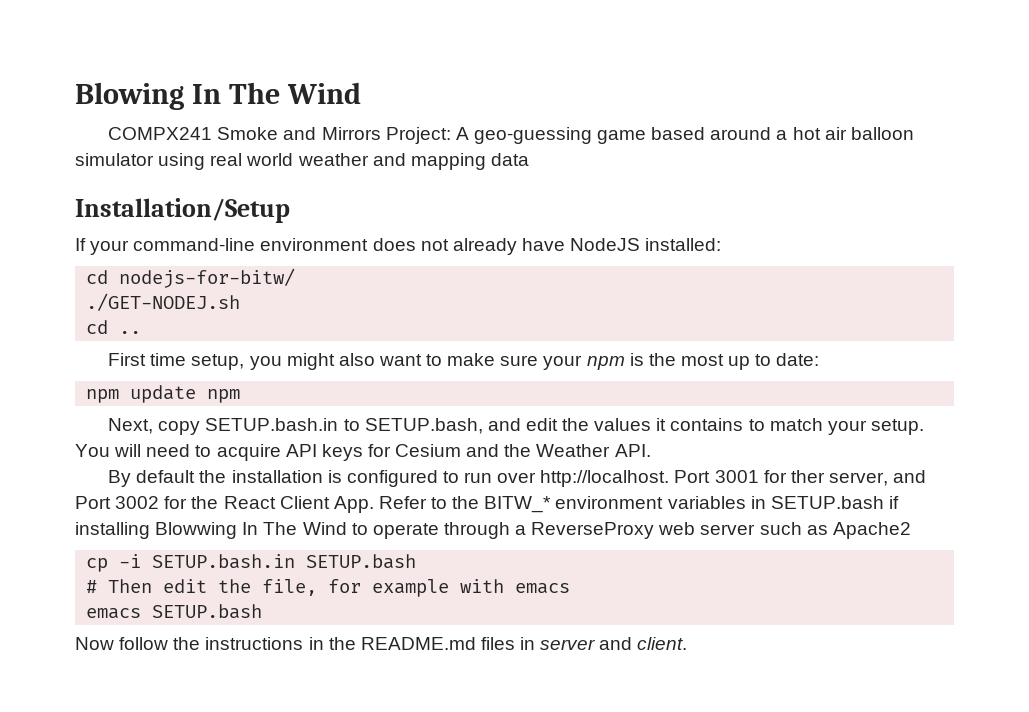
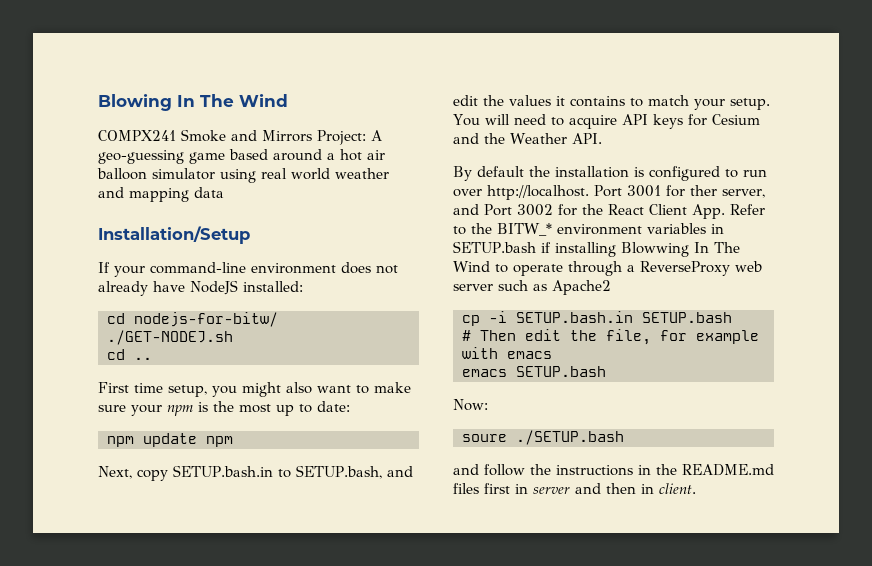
- Now follow the instructions in the README.md files in server and client.
+ Now:
+ soure ./SETUP.bash
+ and follow the instructions in the README.md files first in server and then in client.

